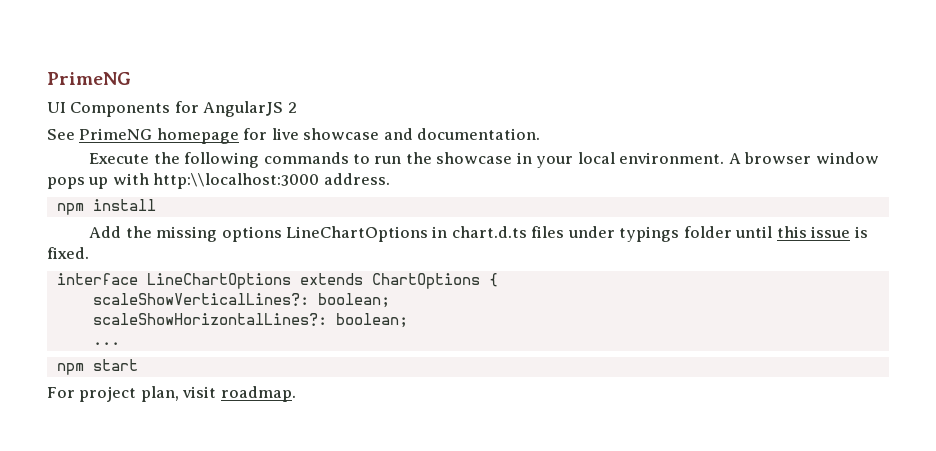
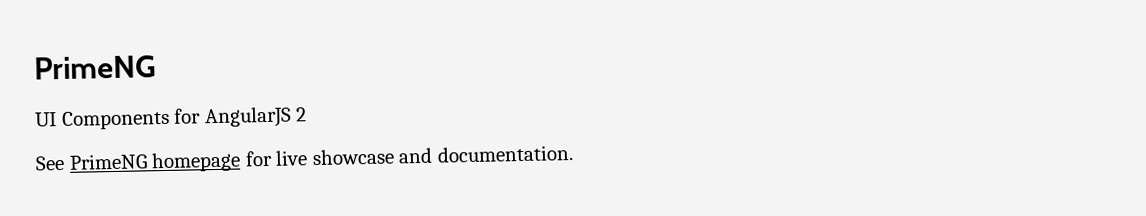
- Execute the following commands to run the showcase in your local environment. A browser window pops up with http:\\localhost:3000 address.
- npm install
- Add the missing options LineChartOptions in chart.d.ts files under typings folder until this issue is fixed.
- interface LineChartOptions extends ChartOptions {
- scaleShowVerticalLines?: boolean;
- scaleShowHorizontalLines?: boolean;
- ...
- npm start
- For project plan, visit roadmap.

